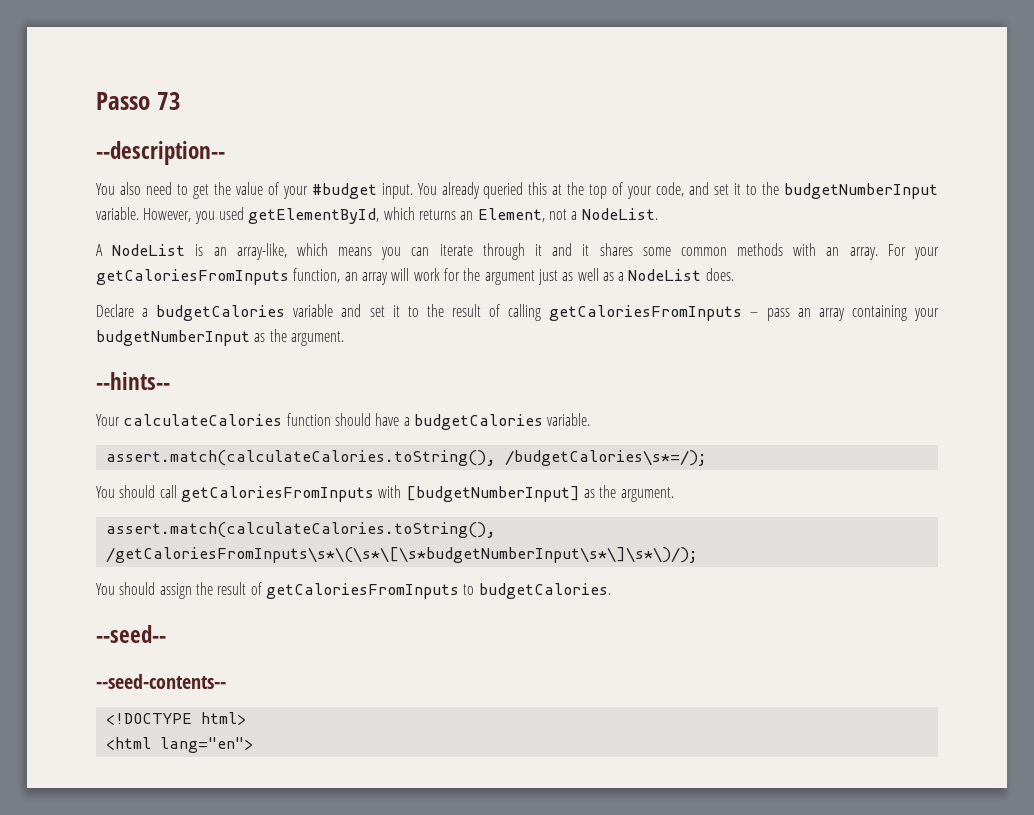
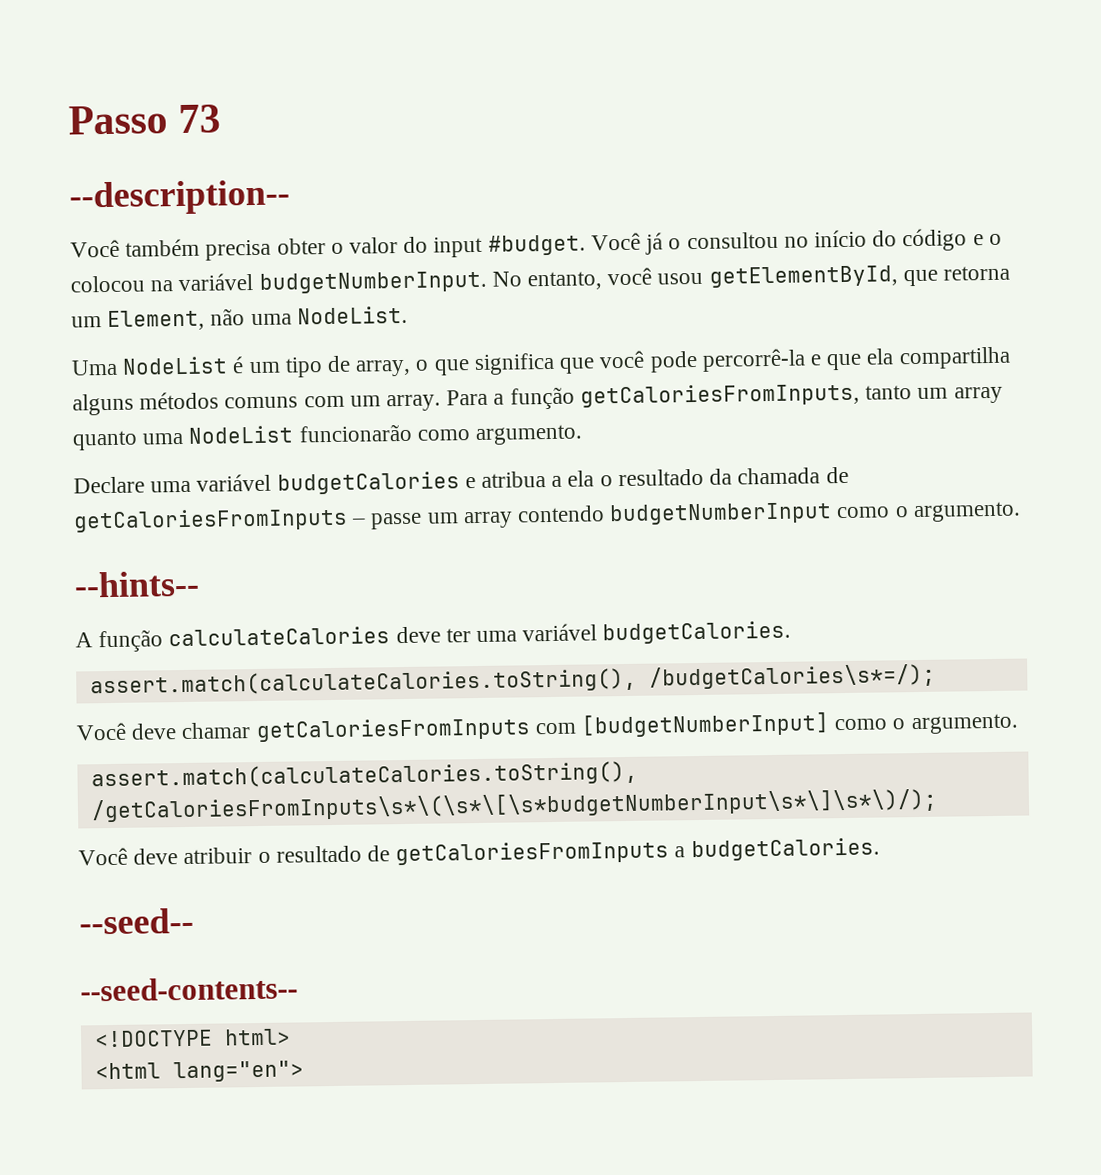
- You also need to get the value of your #budget input. You already queried this at the top of your code, and set it to the budgetNumberInput variable. However, you used getElementById, which returns an Element, not a NodeList.
- A NodeList is an array-like, which means you can iterate through it and it shares some common methods with an array. For your getCaloriesFromInputs function, an array will work for the argument just as well as a NodeList does.
- Declare a budgetCalories variable and set it to the result of calling getCaloriesFromInputs – pass an array containing your budgetNumberInput as the argument.
+ Você também precisa obter o valor do input #budget. Você já o consultou no início do código e o colocou na variável budgetNumberInput. No entanto, você usou getElementById, que retorna um Element, não uma NodeList.
+ Uma NodeList é um tipo de array, o que significa que você pode percorrê-la e que ela compartilha alguns métodos comuns com um array. Para a função getCaloriesFromInputs, tanto um array quanto uma NodeList funcionarão como argumento.
+ Declare uma variável budgetCalories e atribua a ela o resultado da chamada de getCaloriesFromInputs – passe um array contendo budgetNumberInput como o argumento.
  --hints--
- Your calculateCalories function should have a budgetCalories variable.
+ A função calculateCalories deve ter uma variável budgetCalories.
  assert.match(calculateCalories.toString(), /budgetCalories\s*=/);
- You should call getCaloriesFromInputs with [budgetNumberInput] as the argument.
+ Você deve chamar getCaloriesFromInputs com [budgetNumberInput] como o argumento.
  assert.match(calculateCalories.toString(), /getCaloriesFromInputs\s*\(\s*\[\s*budgetNumberInput\s*\]\s*\)/);
- You should assign the result of getCaloriesFromInputs to budgetCalories.
+ Você deve atribuir o resultado de getCaloriesFromInputs a budgetCalories.

